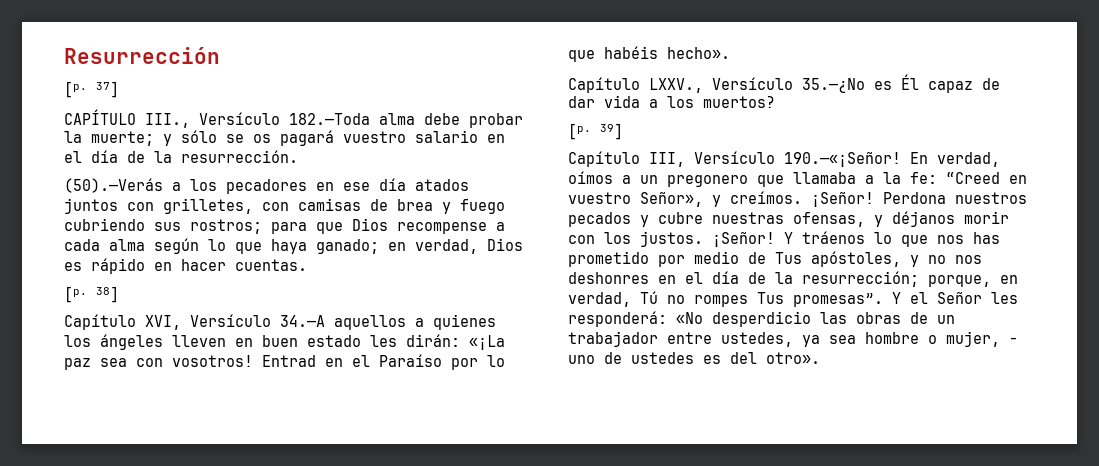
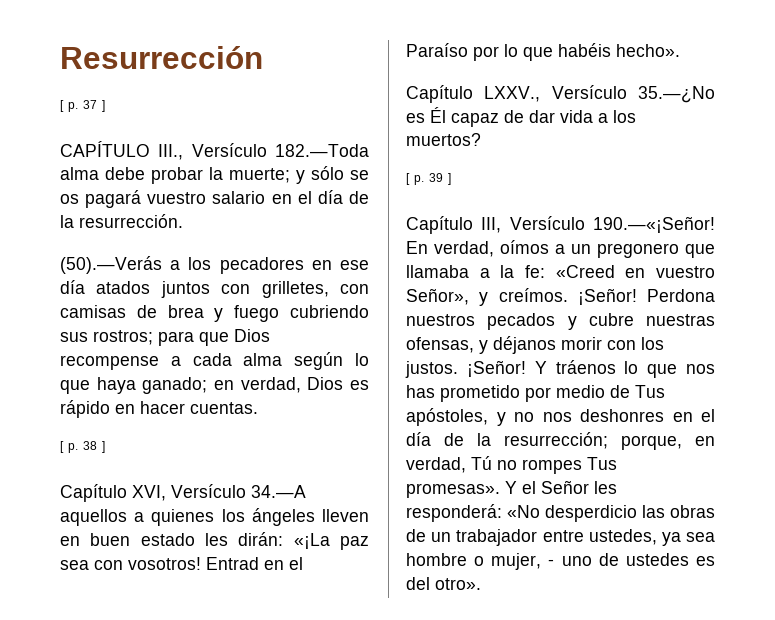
- [p. 37]
+ [ p. 37 ]
- [p. 38]
+ [ p. 38 ]
- [p. 39]
+ [ p. 39 ]
- En verdad, oímos a un pregonero que llamaba a la fe: “Creed en vuestro Señor», y creímos.
+ En verdad, oímos a un pregonero que llamaba a la fe: «Creed en vuestro Señor», y creímos.
- Y tráenos lo que nos has prometido por medio de Tus apóstoles, y no nos deshonres en el día de la resurrección; porque, en verdad, Tú no rompes Tus promesas”.
+ Y tráenos lo que nos has prometido por medio de Tus apóstoles, y no nos deshonres en el día de la resurrección; porque, en verdad, Tú no rompes Tus promesas».

